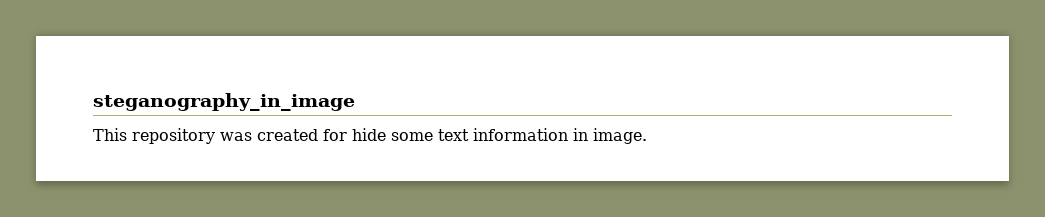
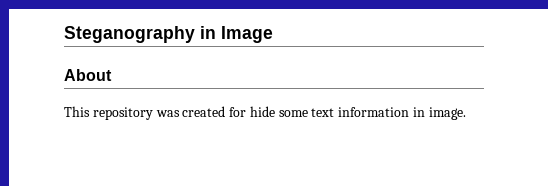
- steganography_in_image
+ Steganography in Image
+ About

